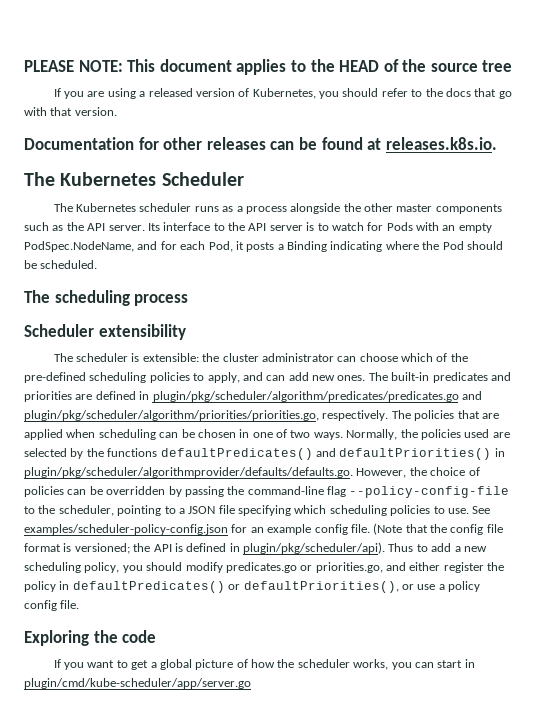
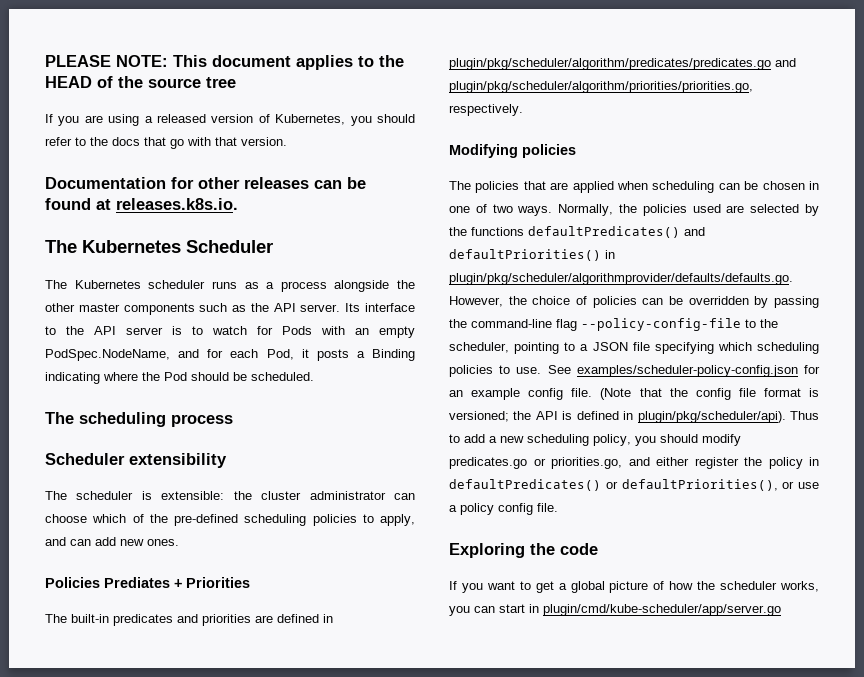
- The scheduler is extensible: the cluster administrator can choose which of the pre-defined scheduling policies to apply, and can add new ones. The built-in predicates and priorities are defined in plugin/pkg/scheduler/algorithm/predicates/predicates.go and plugin/pkg/scheduler/algorithm/priorities/priorities.go, respectively. The policies that are applied when scheduling can be chosen in one of two ways.
+ The scheduler is extensible: the cluster administrator can choose which of the pre-defined scheduling policies to apply, and can add new ones.
+ Policies Prediates + Priorities
+ The built-in predicates and priorities are defined in plugin/pkg/scheduler/algorithm/predicates/predicates.go and plugin/pkg/scheduler/algorithm/priorities/priorities.go, respectively.
+ Modifying policies
+ The policies that are applied when scheduling can be chosen in one of two ways.

